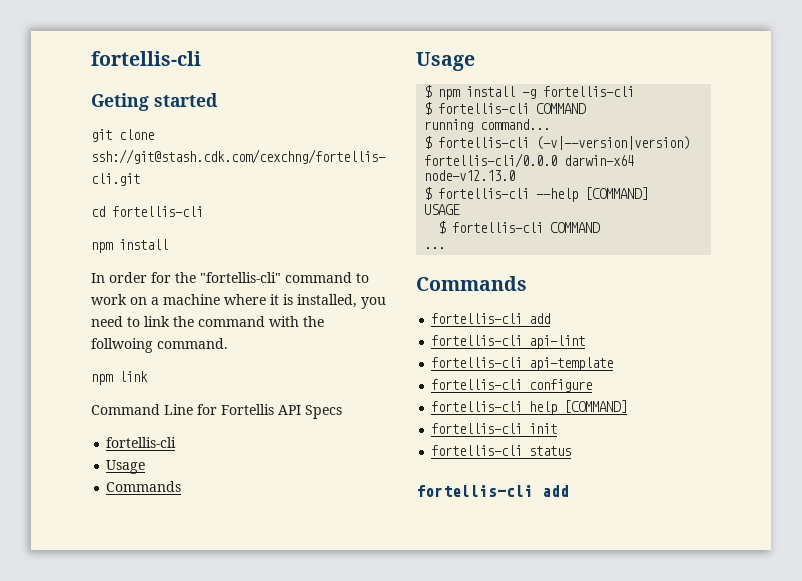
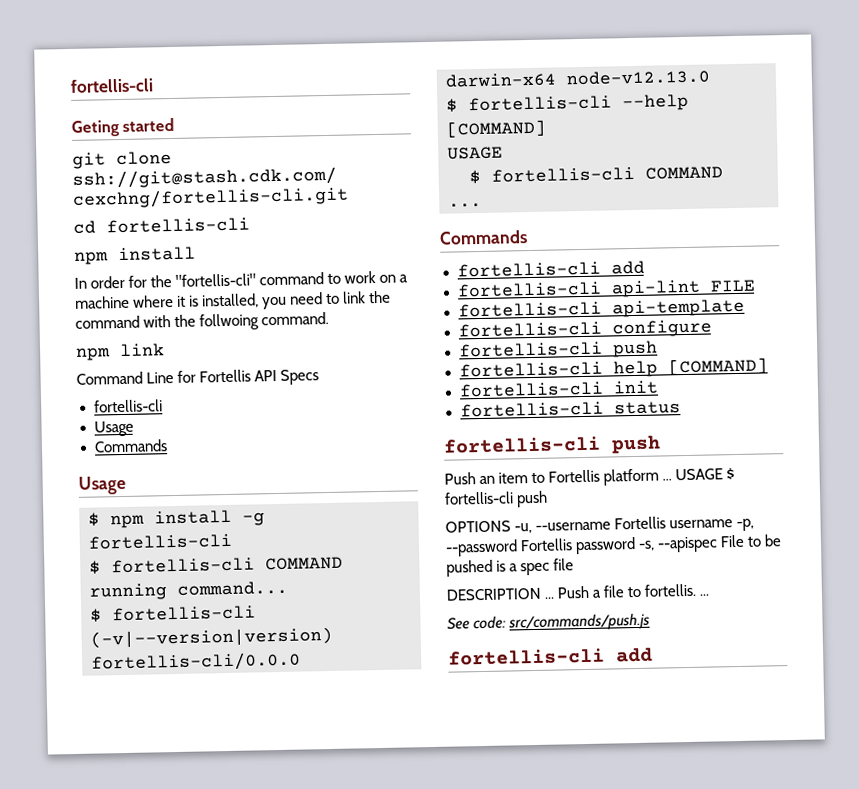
- fortellis-cli api-lint
+ fortellis-cli api-lint FILE
  fortellis-cli configure
+ fortellis-cli push
  fortellis-cli status
+ fortellis-cli push
+ Push an item to Fortellis platform ... USAGE $ fortellis-cli push
+ OPTIONS -u, --username Fortellis username -p, --password Fortellis password -s, --apispec File to be pushed is a spec file
+ DESCRIPTION ... Push a file to fortellis. ...
+ See code: src/commands/push.js

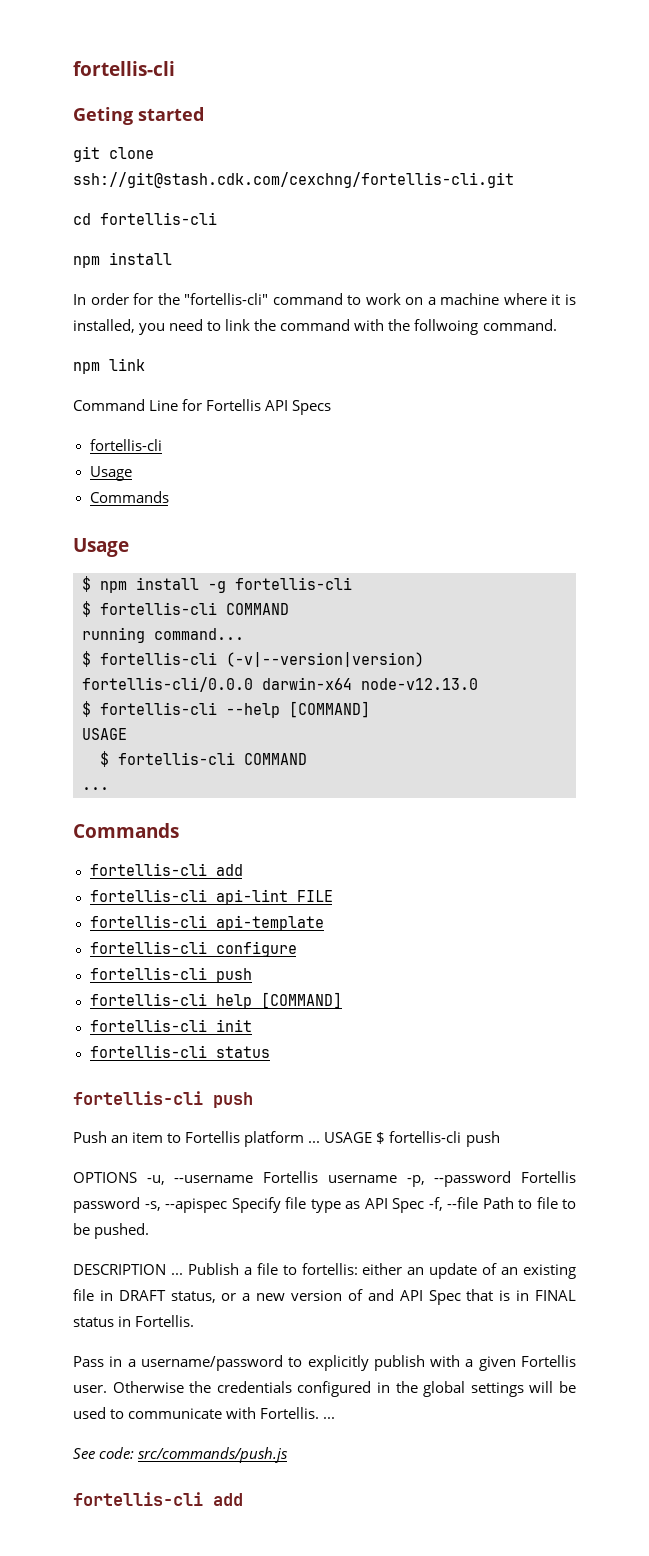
- OPTIONS -u, --username Fortellis username -p, --password Fortellis password -s, --apispec File to be pushed is a spec file
+ OPTIONS -u, --username Fortellis username -p, --password Fortellis password -s, --apispec Specify file type as API Spec -f, --file Path to file to be pushed.
- Push a file to fortellis. ...
+ Publish a file to fortellis: either an update of an existing file in DRAFT status, or a new version of and API Spec that is in FINAL status in Fortellis.
+ Pass in a username/password to explicitly publish with a given Fortellis user. Otherwise the credentials configured in the global settings will be used to communicate with Fortellis. ...

